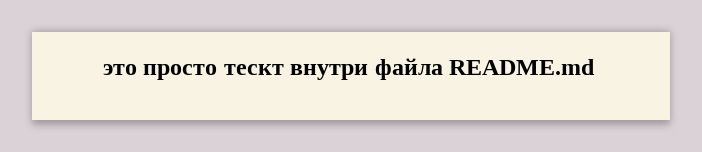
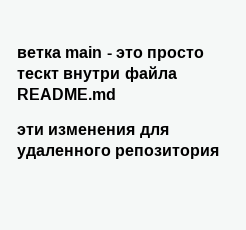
- это просто тескт внутри файла README.md
+ ветка main - это просто тескт внутри файла README.md
+ эти изменения для удаленного репозитория

